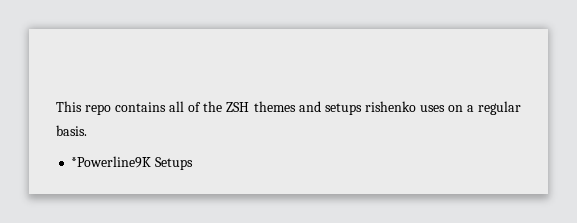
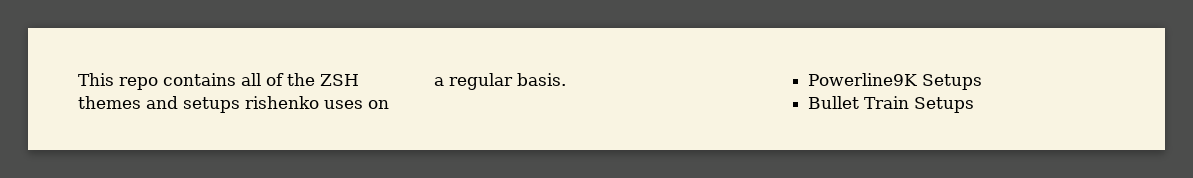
- *Powerline9K Setups
+ Powerline9K Setups
+ Bullet Train Setups

